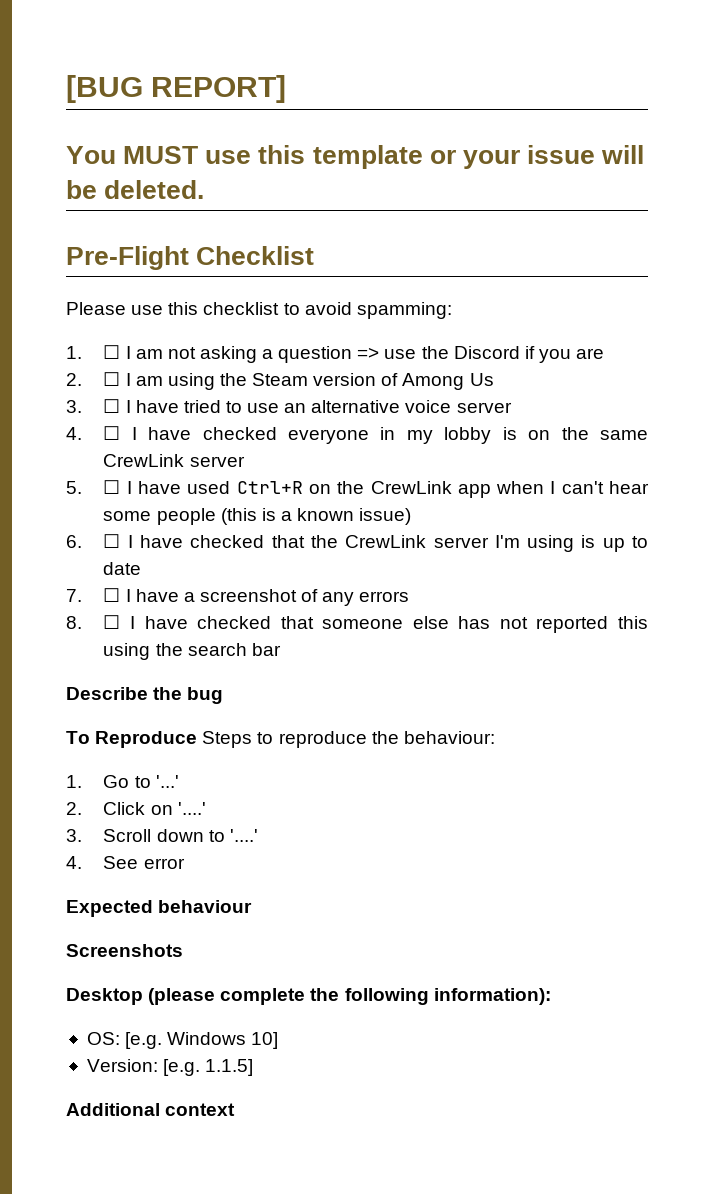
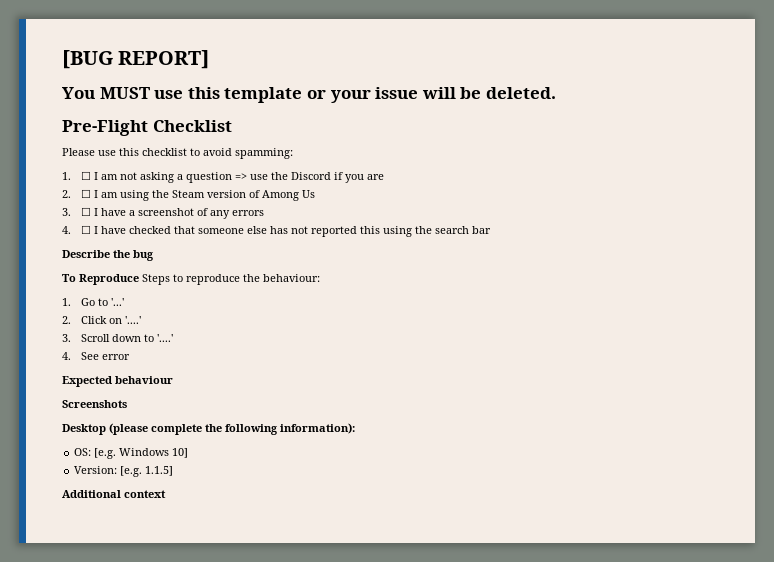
- 3. ☐ I have tried to use an alternative voice server
- 4. ☐ I have checked everyone in my lobby is on the same CrewLink server
- 5. ☐ I have used Ctrl+R on the CrewLink app when I can't hear some people (this is a known issue)
- 6. ☐ I have checked that the CrewLink server I'm using is up to date
- 7. ☐ I have a screenshot of any errors
+ 3. ☐ I have a screenshot of any errors
- 8. ☐ I have checked that someone else has not reported this using the search bar
+ 4. ☐ I have checked that someone else has not reported this using the search bar

